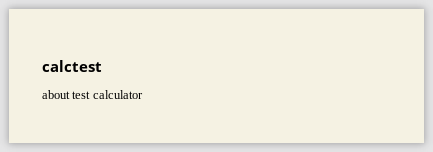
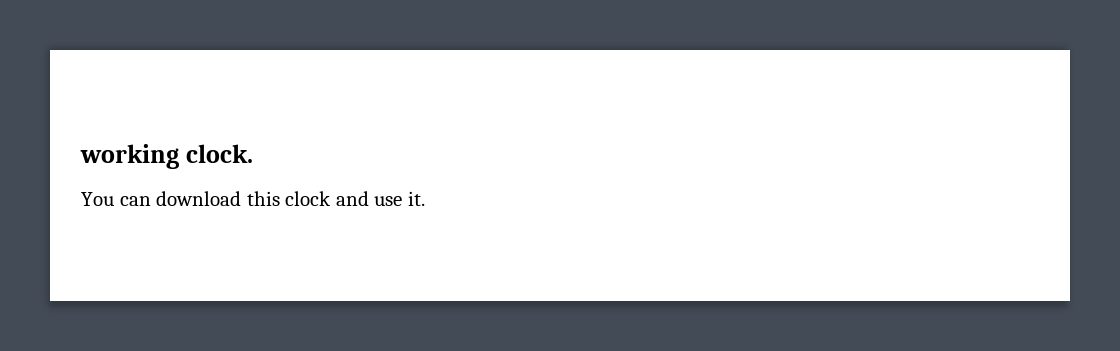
- calctest
- about test calculator
+ working clock.
+ You can download this clock and use it.

